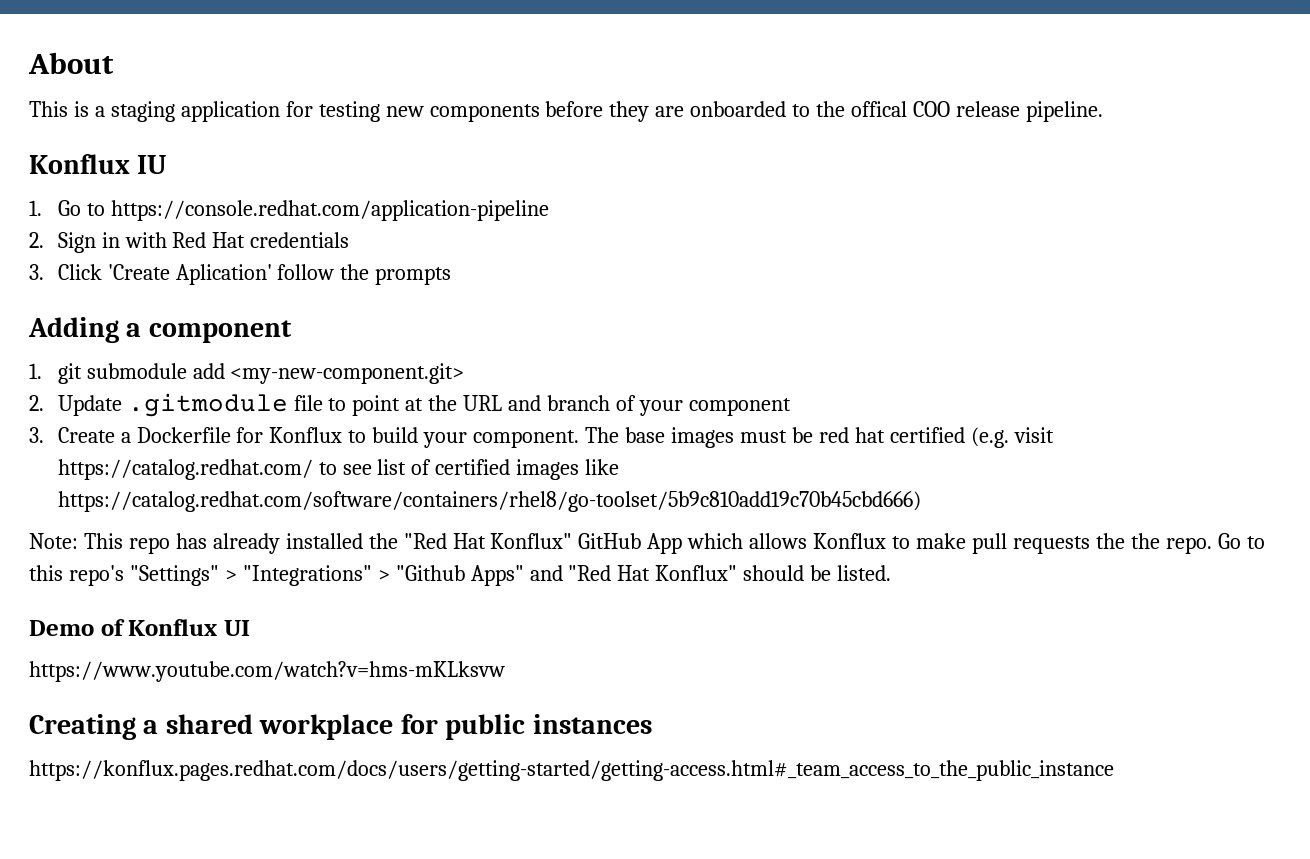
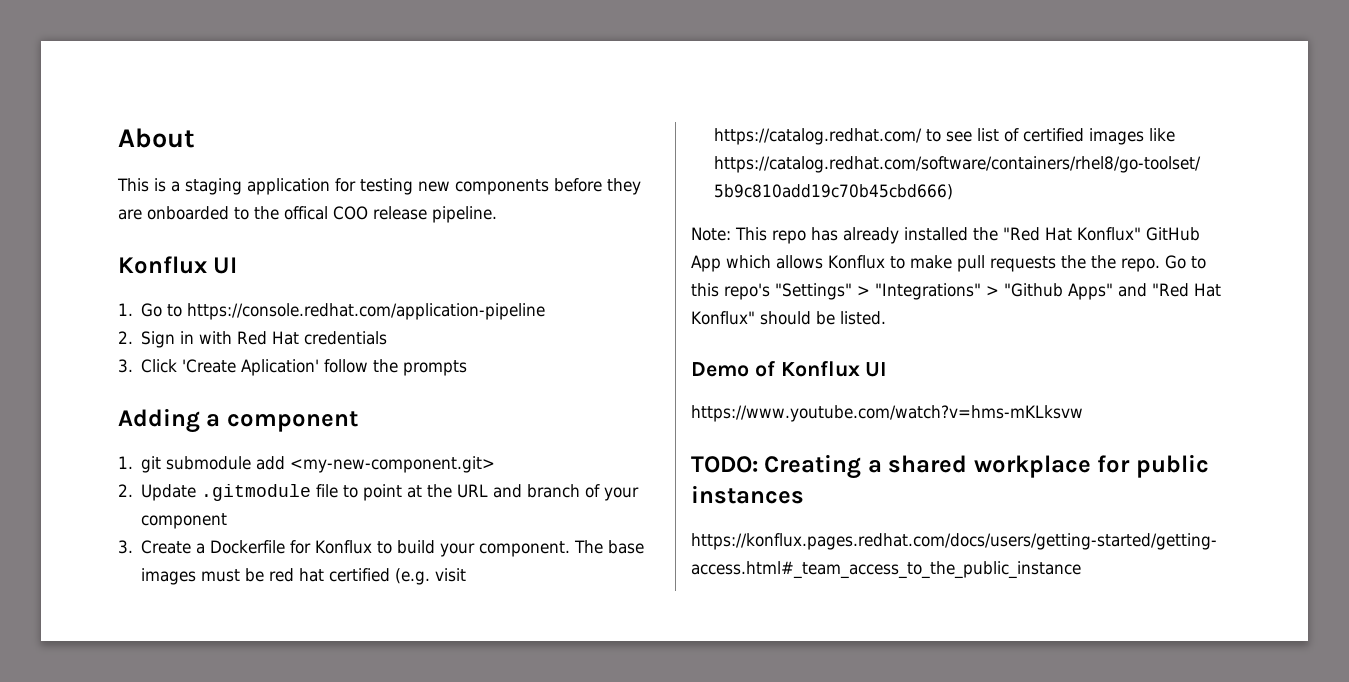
  This is a staging application for testing new components before they are onboarded to the offical COO release pipeline.
- Konflux IU
+ Konflux UI
- Creating a shared workplace for public instances
+ TODO: Creating a shared workplace for public instances

